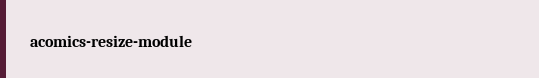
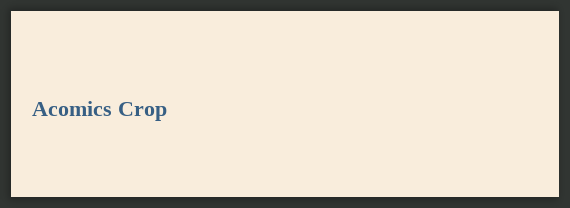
- acomics-resize-module
+ Acomics Crop

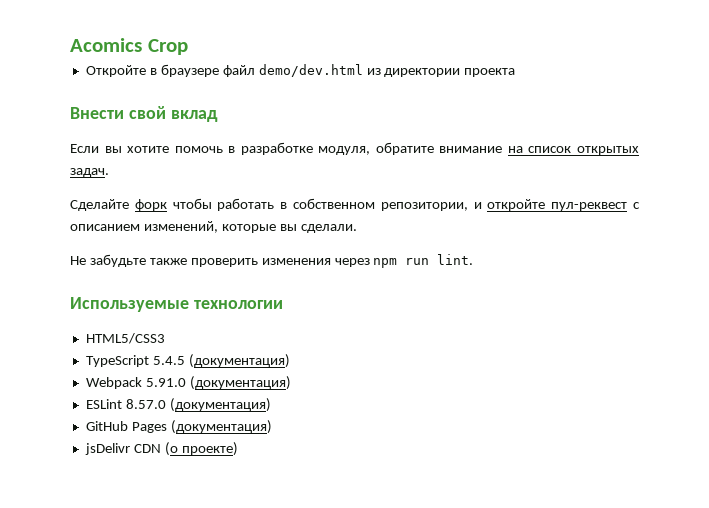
+ Откройте в браузере файл demo/dev.html из директории проекта
+ Внести свой вклад
+ Если вы хотите помочь в разработке модуля, обратите внимание на список открытых задач.
+ Сделайте форк чтобы работать в собственном репозитории, и откройте пул-реквест с описанием изменений, которые вы сделали.
+ Не забудьте также проверить изменения через npm run lint.
+ Используемые технологии
+ HTML5/CSS3
+ TypeScript 5.4.5 (документация)
+ Webpack 5.91.0 (документация)
+ ESLint 8.57.0 (документация)
+ GitHub Pages (документация)
+ jsDelivr CDN (о проекте)

